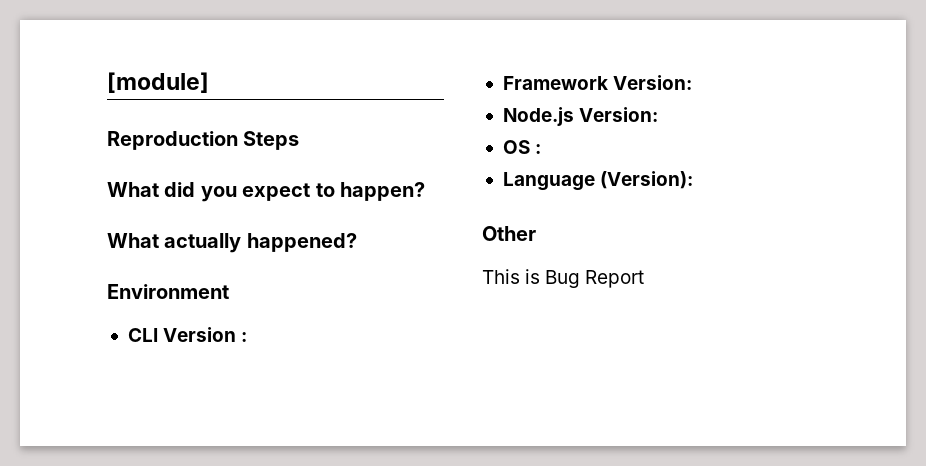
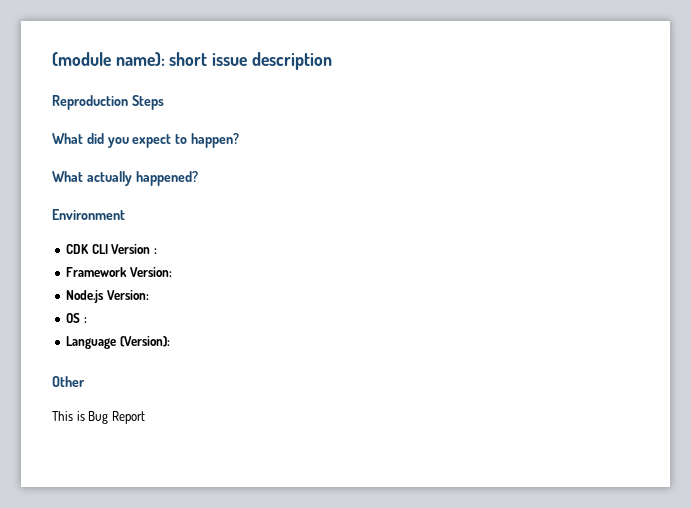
- [module]
+ (module name): short issue description
- CLI Version :
+ CDK CLI Version :

